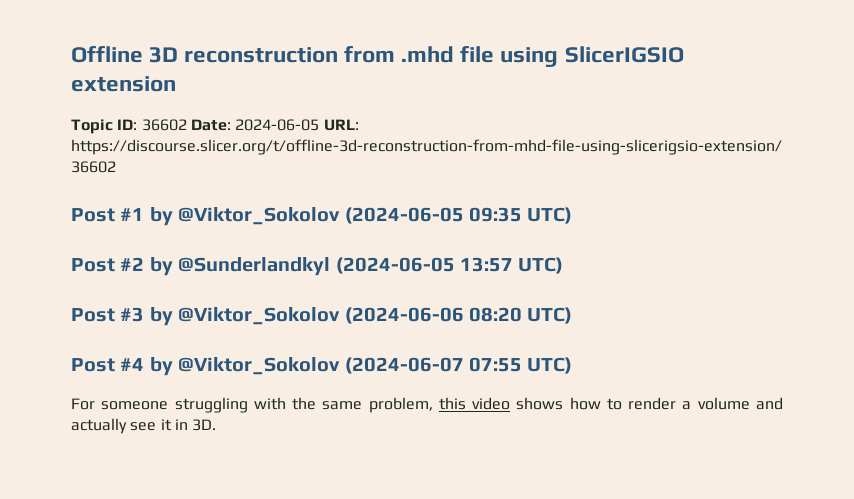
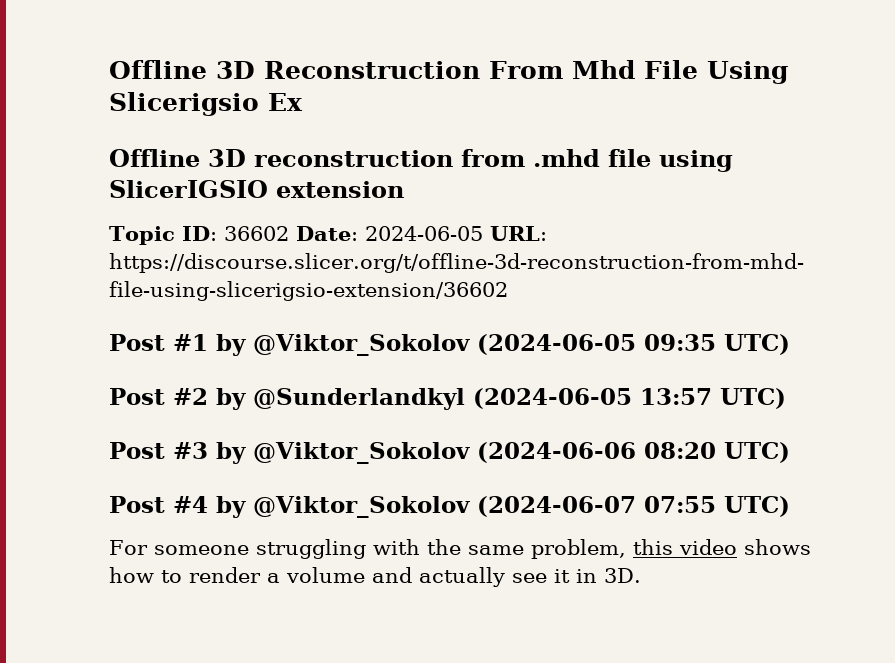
+ Offline 3D Reconstruction From Mhd File Using Slicerigsio Ex

